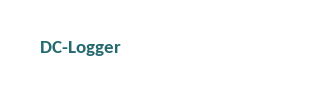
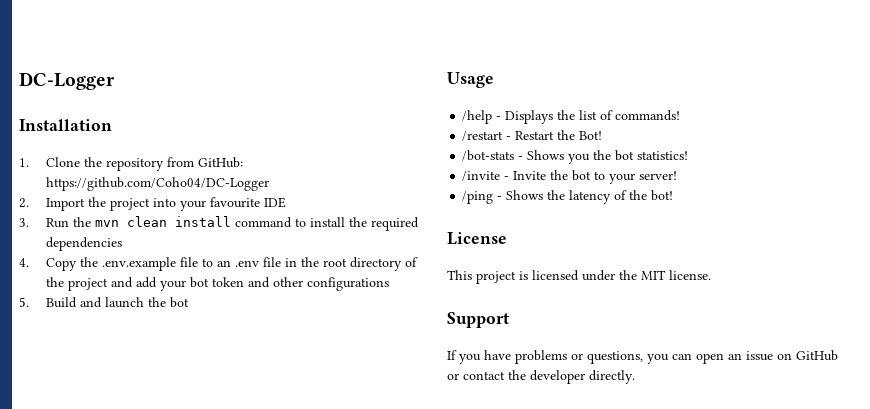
+ Installation
+ 1. Clone the repository from GitHub: https://github.com/Coho04/DC-Logger
+ 2. Import the project into your favourite IDE
+ 3. Run the mvn clean install command to install the required dependencies
+ 4. Copy the .env.example file to an .env file in the root directory of the project and add your bot token and other configurations
+ 5. Build and launch the bot
+ Usage
+ /help - Displays the list of commands!
+ /restart - Restart the Bot!
+ /bot-stats - Shows you the bot statistics!
+ /invite - Invite the bot to your server!
+ /ping - Shows the latency of the bot!
+ License
+ This project is licensed under the MIT license.
+ Support
+ If you have problems or questions, you can open an issue on GitHub or contact the developer directly.

